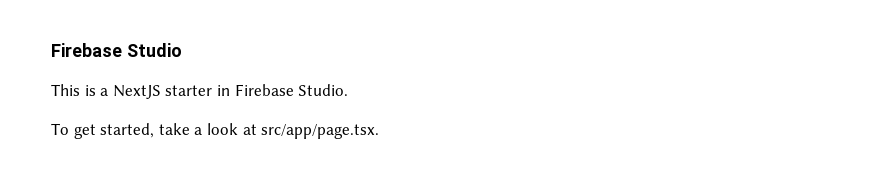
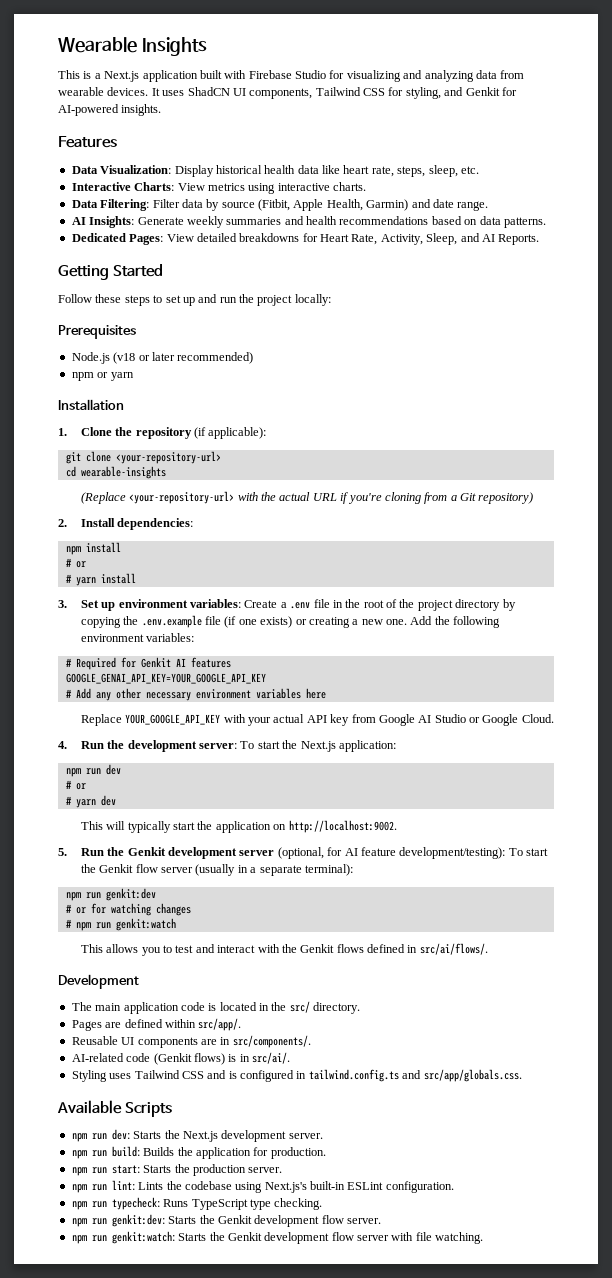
- Firebase Studio
+ Wearable Insights
- This is a NextJS starter in Firebase Studio.
- To get started, take a look at src/app/page.tsx.
+ This is a Next.js application built with Firebase Studio for visualizing and analyzing data from wearable devices. It uses ShadCN UI components, Tailwind CSS for styling, and Genkit for AI-powered insights.
+ Features
+ Data Visualization: Display historical health data like heart rate, steps, sleep, etc.
+ Interactive Charts: View metrics using interactive charts.
+ Data Filtering: Filter data by source (Fitbit, Apple Health, Garmin) and date range.
+ AI Insights: Generate weekly summaries and health recommendations based on data patterns.
+ Dedicated Pages: View detailed breakdowns for Heart Rate, Activity, Sleep, and AI Reports.
+ Getting Started
+ Follow these steps to set up and run the project locally:
+ Prerequisites
+ Node.js (v18 or later recommended)
+ npm or yarn
+ Installation
+ 1. Clone the repository (if applicable):
+ git clone <your-repository-url>
+ cd wearable-insights
+ (Replace <your-repository-url> with the actual URL if you're cloning from a Git repository)
+ 2. Install dependencies:
+ npm install
+ # or
+ # yarn install
+ 3. Set up environment variables: Create a .env file in the root of the project directory by copying the .env.example file (if one exists) or creating a new one. Add the following environment variables:
+ # Required for Genkit AI features
+ GOOGLE_GENAI_API_KEY=YOUR_GOOGLE_API_KEY
+ # Add any other necessary environment variables here
+ Replace YOUR_GOOGLE_API_KEY with your actual API key from Google AI Studio or Google Cloud.
+ 4. Run the development server: To start the Next.js application:
+ npm run dev
+ # or
+ # yarn dev
+ This will typically start the application on http://localhost:9002.
+ 5. Run the Genkit development server (optional, for AI feature development/testing): To start the Genkit flow server (usually in a separate terminal):
+ npm run genkit:dev
+ # or for watching changes
+ # npm run genkit:watch
+ This allows you to test and interact with the Genkit flows defined in src/ai/flows/.
+ Development
+ The main application code is located in the src/ directory.
+ Pages are defined within src/app/.
+ Reusable UI components are in src/components/.
+ AI-related code (Genkit flows) is in src/ai/.
+ Styling uses Tailwind CSS and is configured in tailwind.config.ts and src/app/globals.css.
+ Available Scripts
+ npm run dev: Starts the Next.js development server.
+ npm run build: Builds the application for production.
+ npm run start: Starts the production server.
+ npm run lint: Lints the codebase using Next.js's built-in ESLint configuration.
+ npm run typecheck: Runs TypeScript type checking.
+ npm run genkit:dev: Starts the Genkit development flow server.
+ npm run genkit:watch: Starts the Genkit development flow server with file watching.

